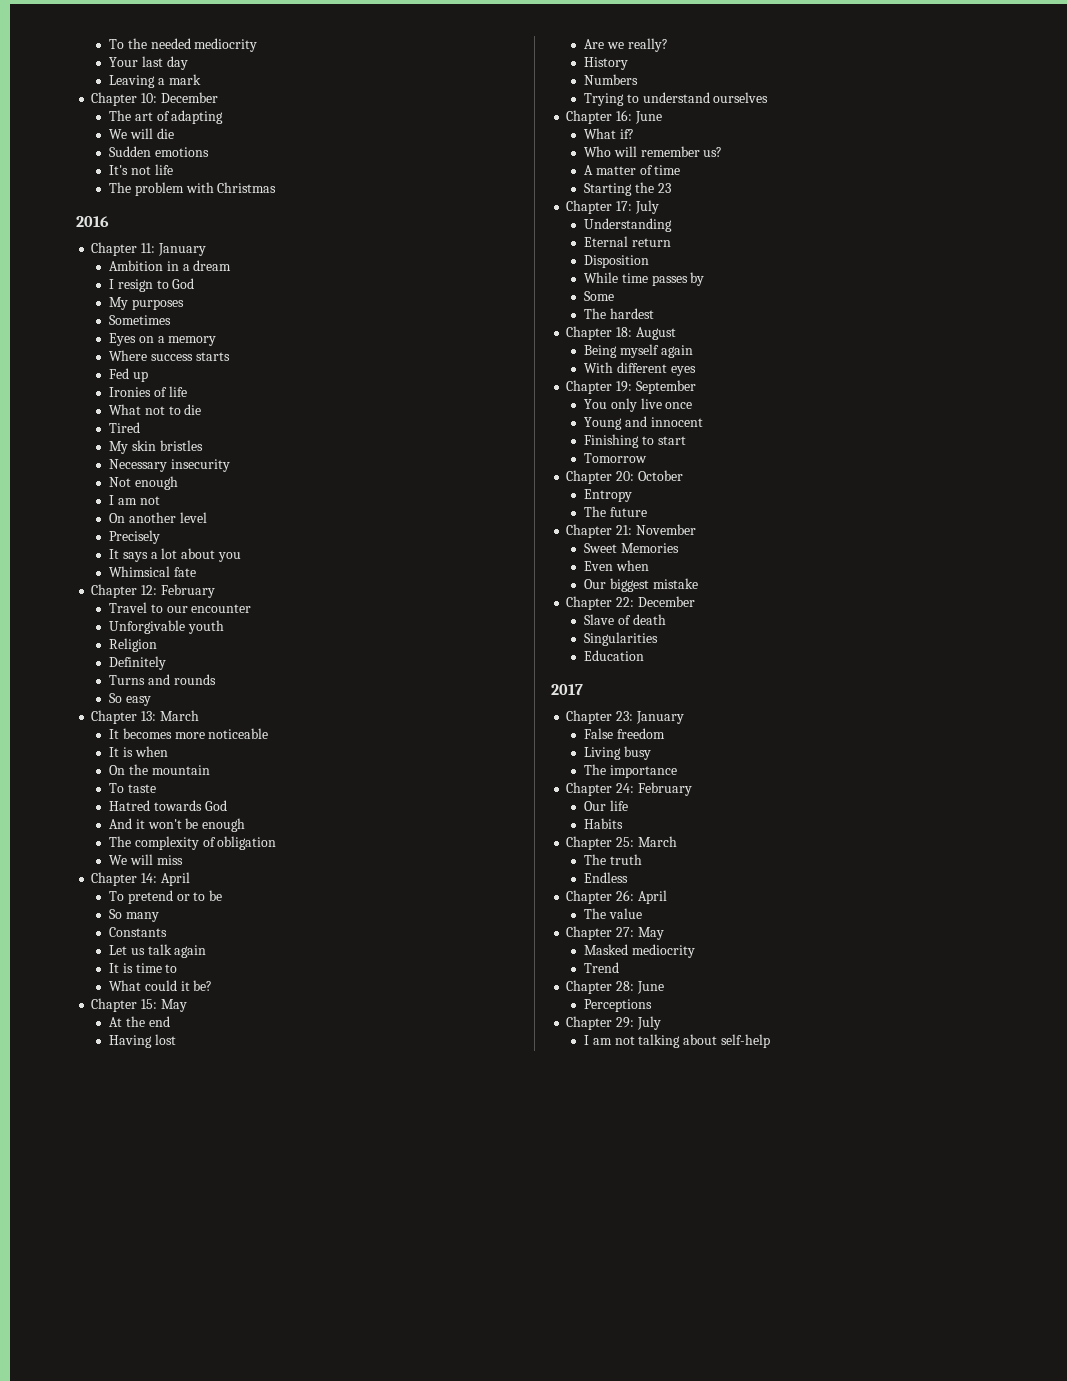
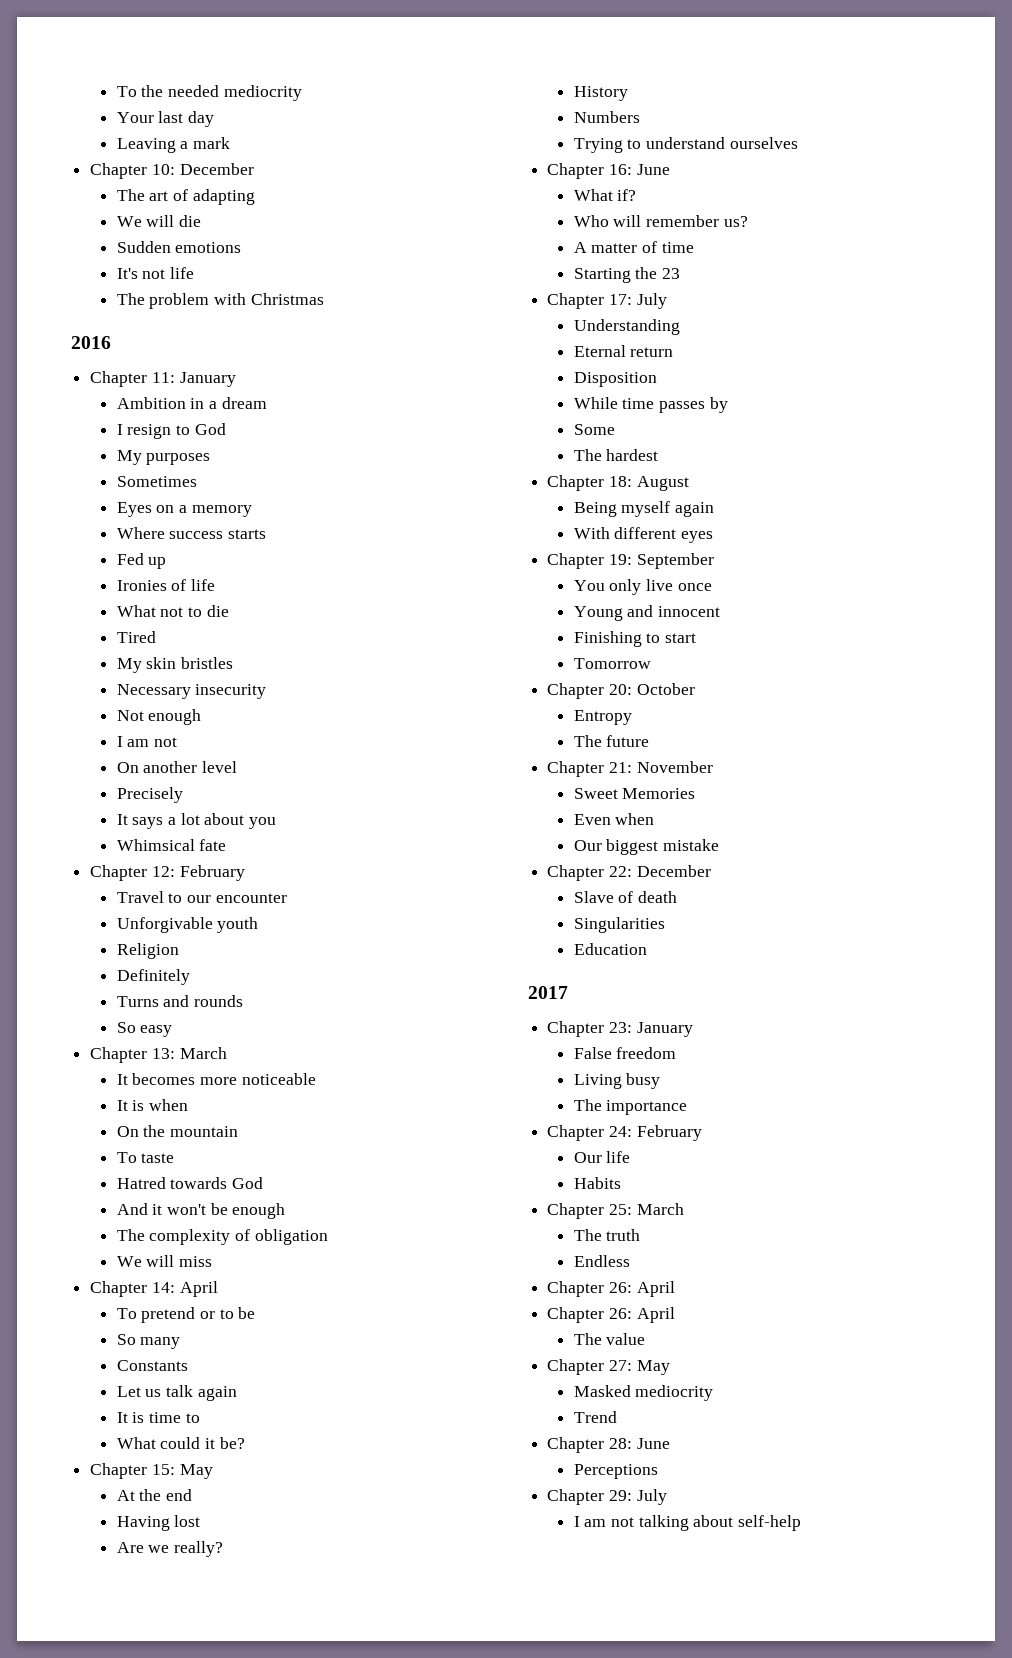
  Endless
+ Chapter 26: April

